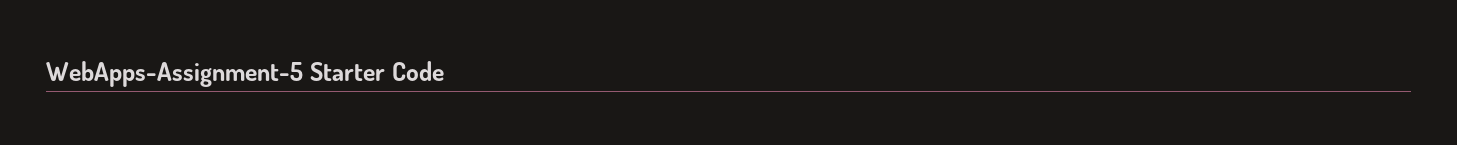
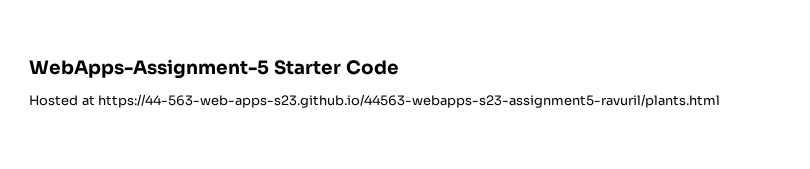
+ Hosted at https://44-563-web-apps-s23.github.io/44563-webapps-s23-assignment5-ravuril/plants.html

